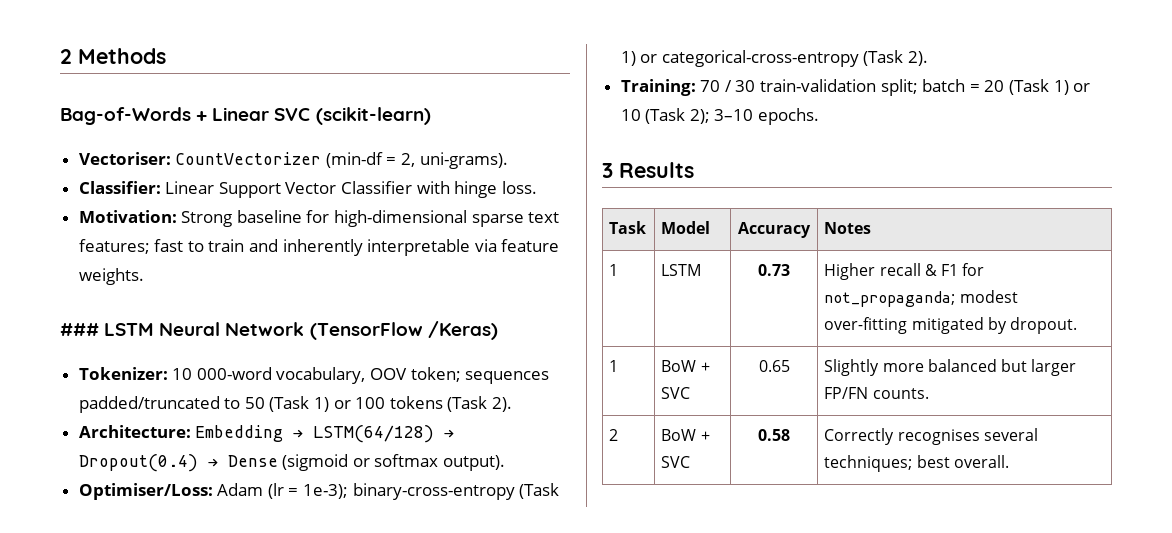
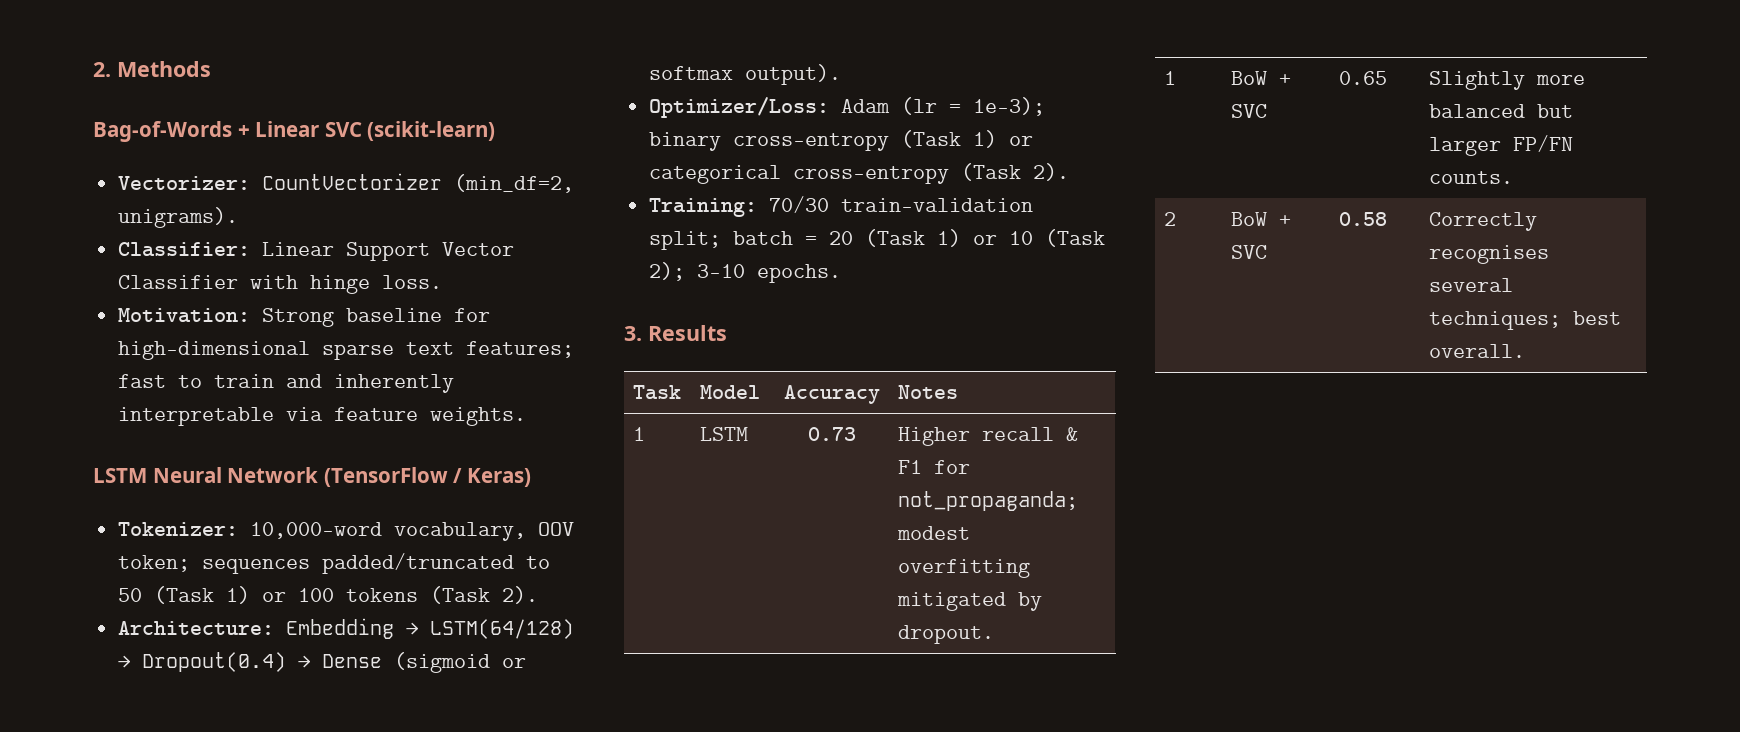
- 2 Methods
+ 2. Methods
- Vectoriser: CountVectorizer (min‑df = 2, uni‑grams).
+ Vectorizer: CountVectorizer (min_df=2, unigrams).
- ### LSTM Neural Network (TensorFlow /Keras)
+ LSTM Neural Network (TensorFlow / Keras)
- Tokenizer: 10 000‑word vocabulary, OOV token; sequences padded/truncated to 50 (Task 1) or 100 tokens (Task 2).
+ Tokenizer: 10,000-word vocabulary, OOV token; sequences padded/truncated to 50 (Task 1) or 100 tokens (Task 2).
- Optimiser/Loss: Adam (lr = 1e-3); binary‑cross‑entropy (Task 1) or categorical‑cross‑entropy (Task 2).
+ Optimizer/Loss: Adam (lr = 1e-3); binary cross-entropy (Task 1) or categorical cross-entropy (Task 2).
- Training: 70 / 30 train-validation split; batch = 20 (Task 1) or 10 (Task 2); 3–10 epochs.
+ Training: 70/30 train-validation split; batch = 20 (Task 1) or 10 (Task 2); 3–10 epochs.
- 3 Results
+ 3. Results
- 1 | LSTM | 0.73 | Higher recall & F1 for not_propaganda; modest over‑fitting mitigated by dropout.
+ 1 | LSTM | 0.73 | Higher recall & F1 for not_propaganda; modest overfitting mitigated by dropout.

